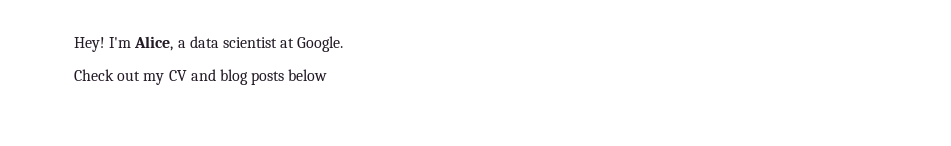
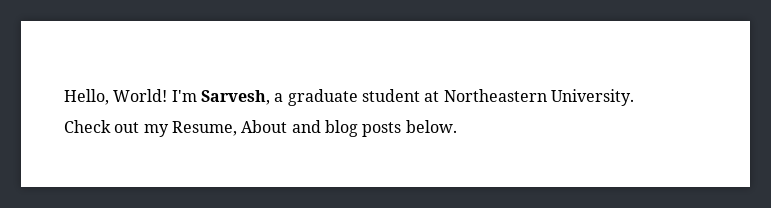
- Hey! I'm Alice, a data scientist at Google.
+ Hello, World! I'm Sarvesh, a graduate student at Northeastern University.
- Check out my CV and blog posts below
+ Check out my Resume, About and blog posts below.

